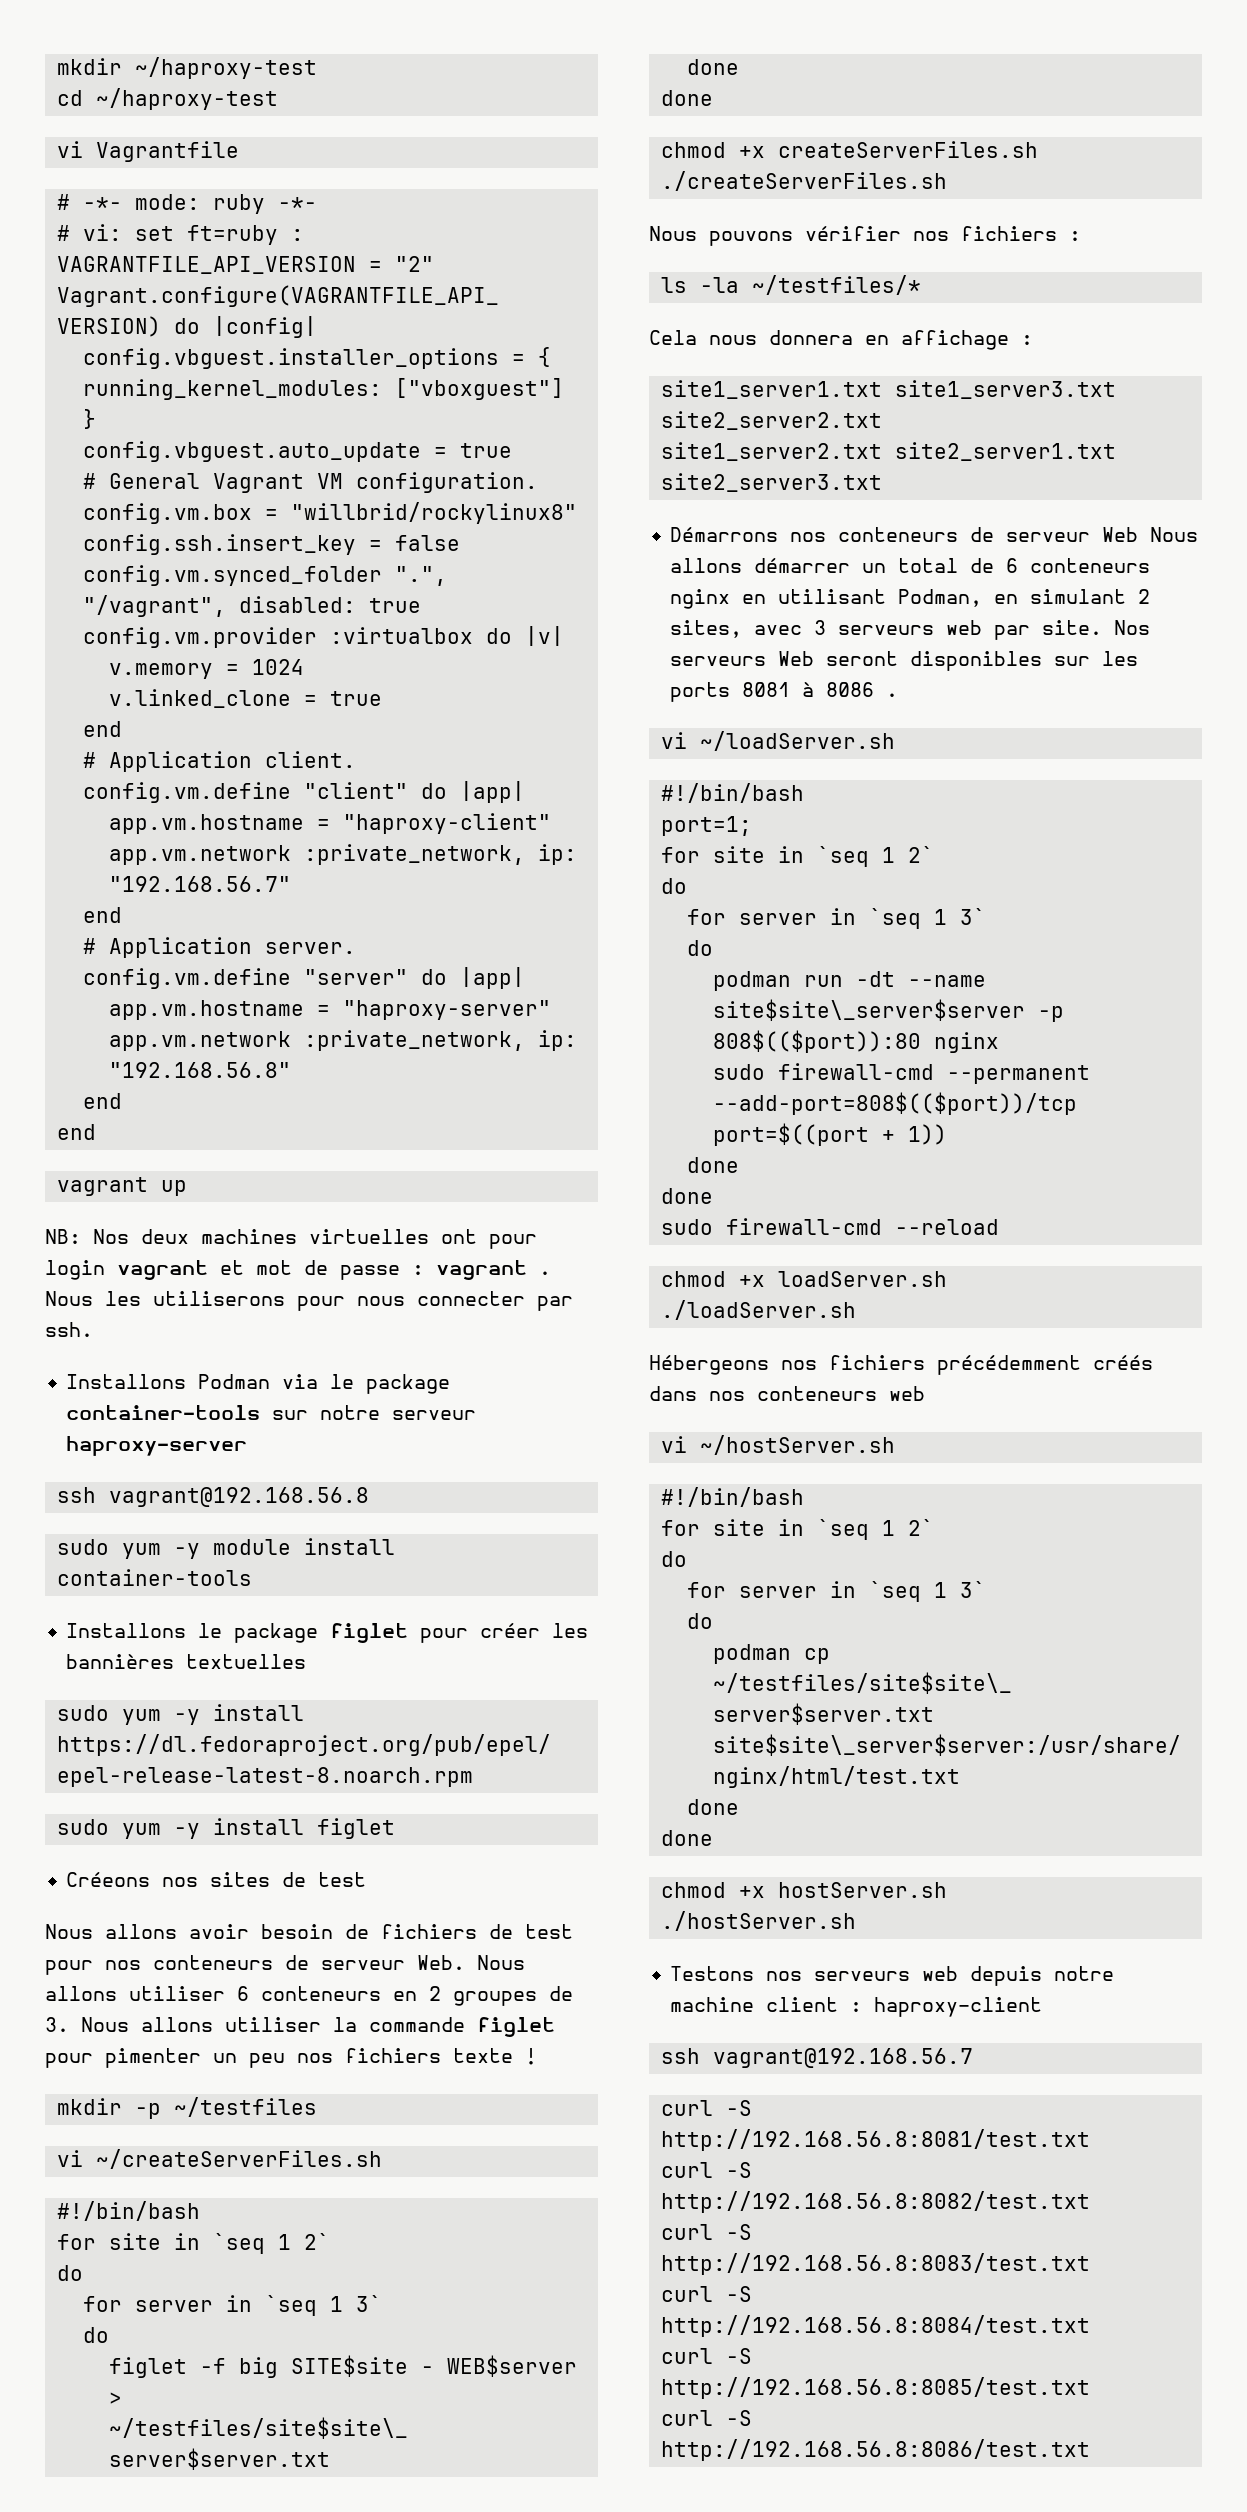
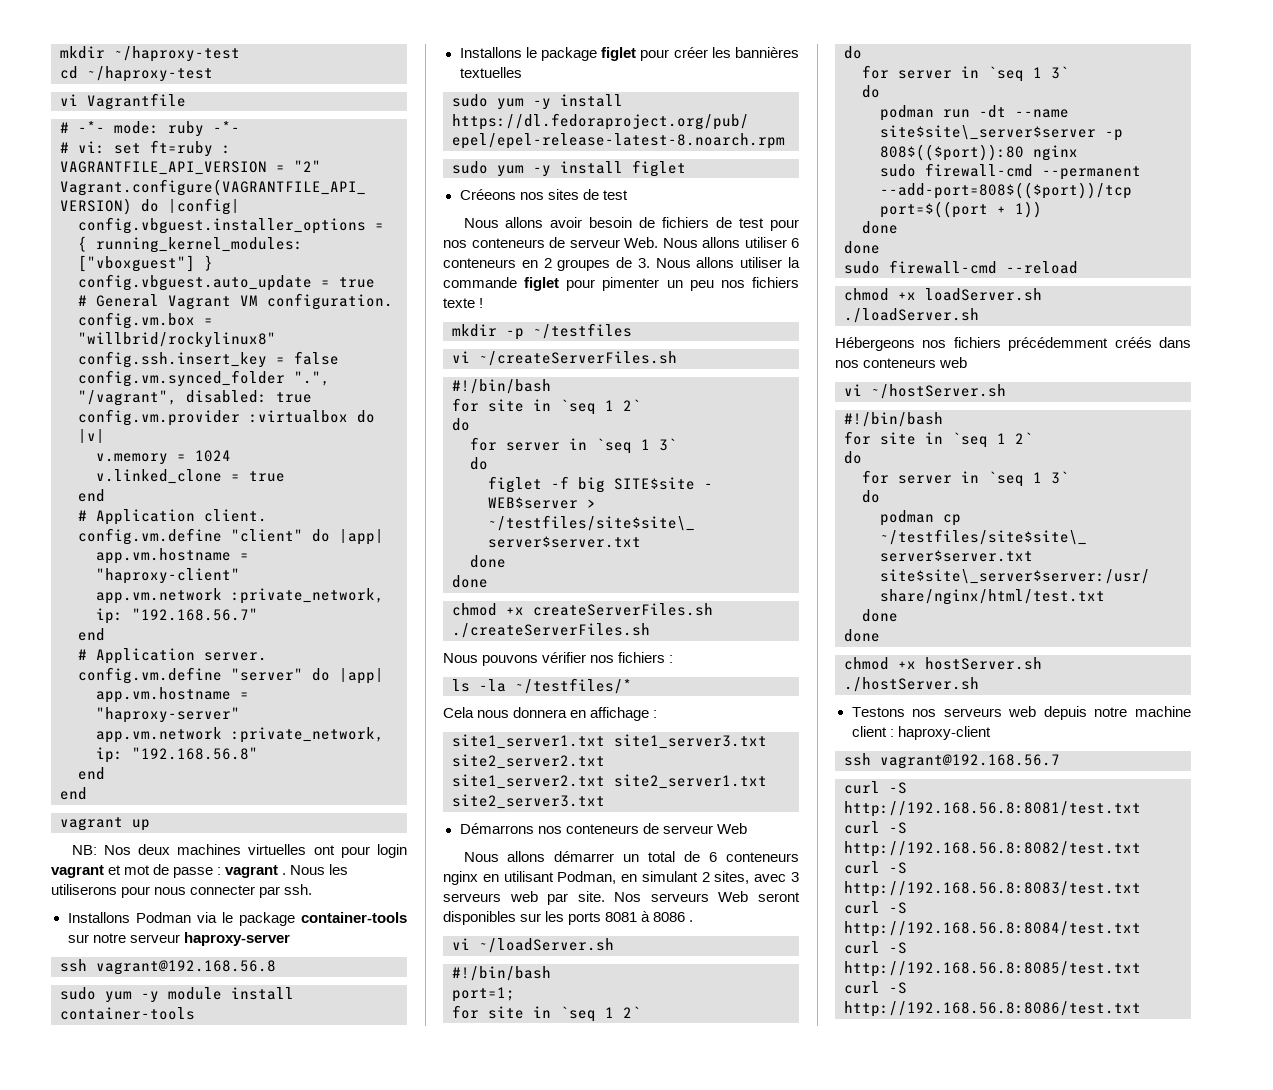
- Démarrons nos conteneurs de serveur Web Nous allons démarrer un total de 6 conteneurs nginx en utilisant Podman, en simulant 2 sites, avec 3 serveurs web par site.
+ Démarrons nos conteneurs de serveur Web
+ Nous allons démarrer un total de 6 conteneurs nginx en utilisant Podman, en simulant 2 sites, avec 3 serveurs web par site.

